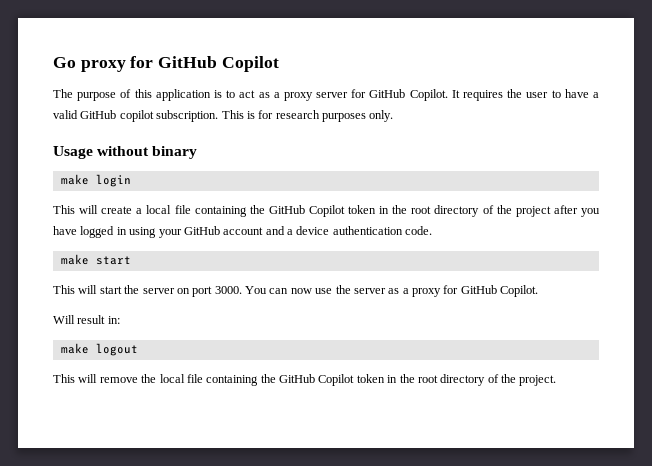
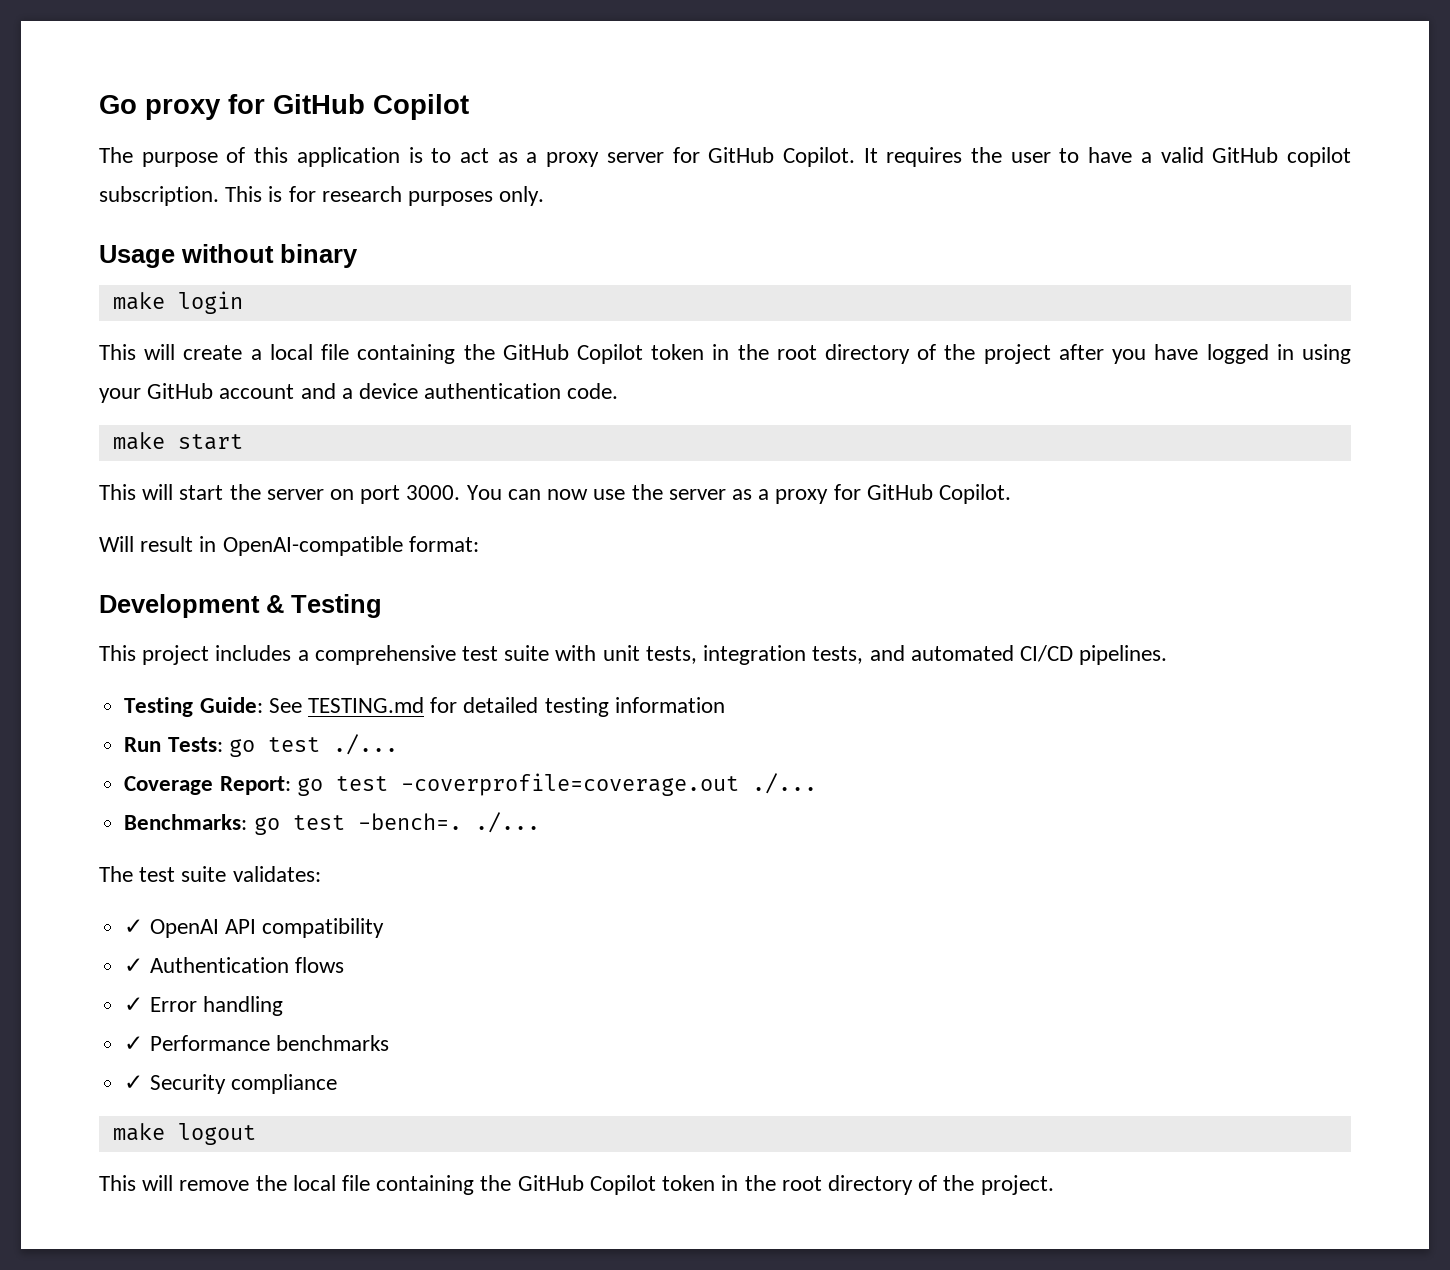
- Will result in:
+ Will result in OpenAI-compatible format:
+ Development & Testing
+ This project includes a comprehensive test suite with unit tests, integration tests, and automated CI/CD pipelines.
+ Testing Guide: See TESTING.md for detailed testing information
+ Run Tests: go test ./...
+ Coverage Report: go test -coverprofile=coverage.out ./...
+ Benchmarks: go test -bench=. ./...
+ The test suite validates:
+ ✓ OpenAI API compatibility
+ ✓ Authentication flows
+ ✓ Error handling
+ ✓ Performance benchmarks
+ ✓ Security compliance

